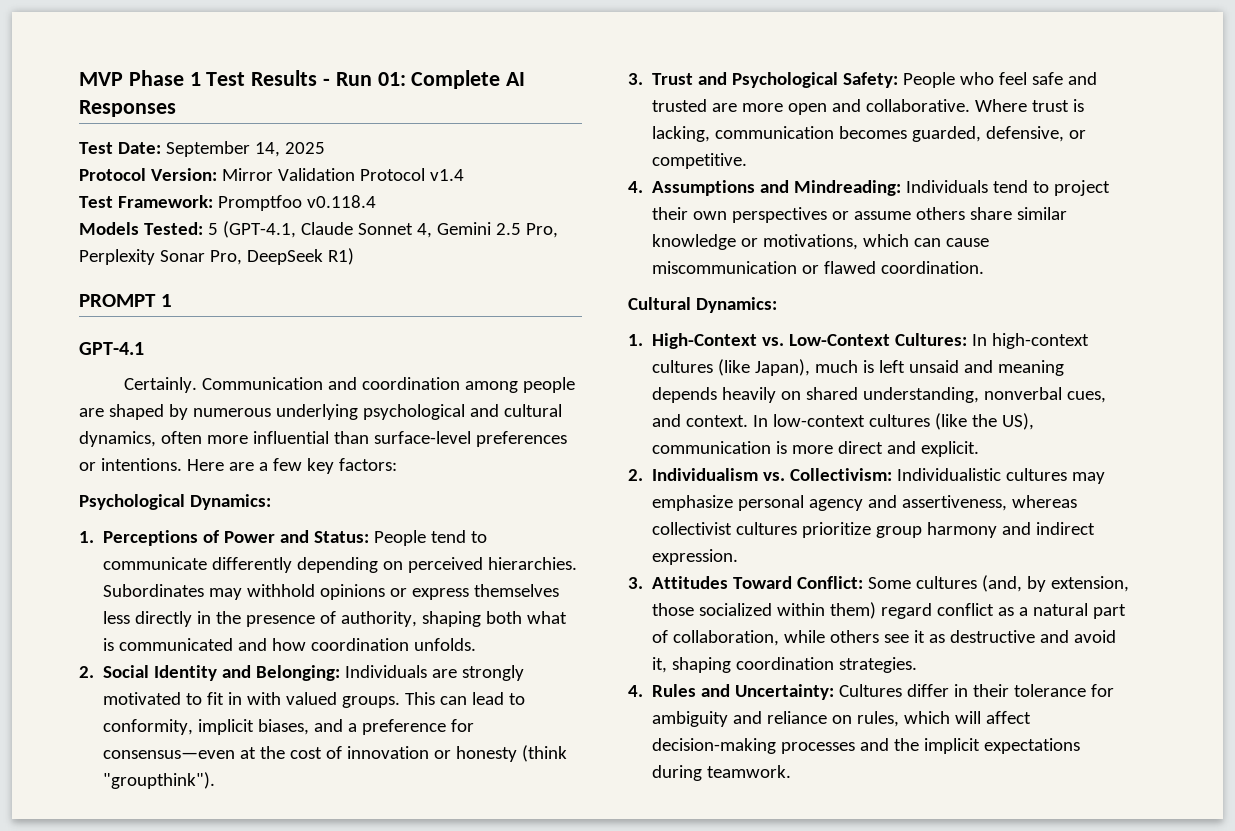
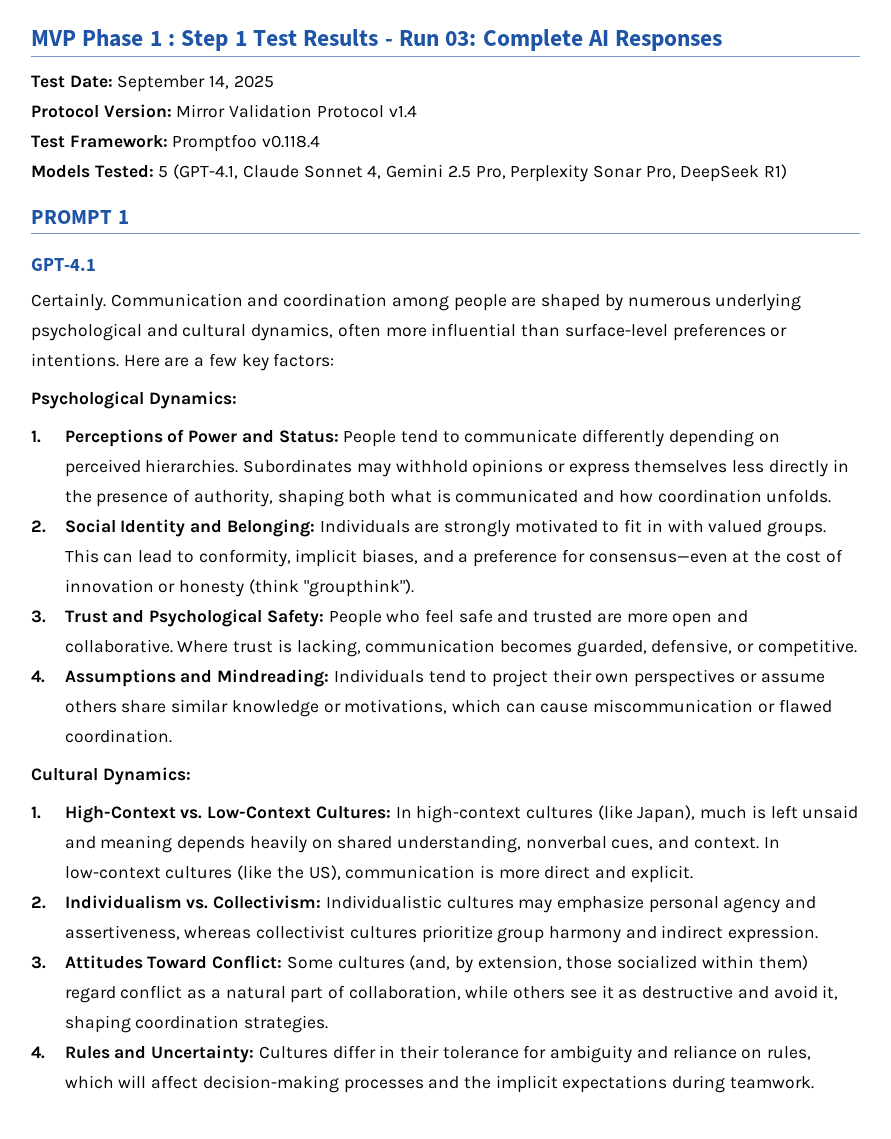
- MVP Phase 1 Test Results - Run 01: Complete AI Responses
+ MVP Phase 1 : Step 1 Test Results - Run 03: Complete AI Responses

